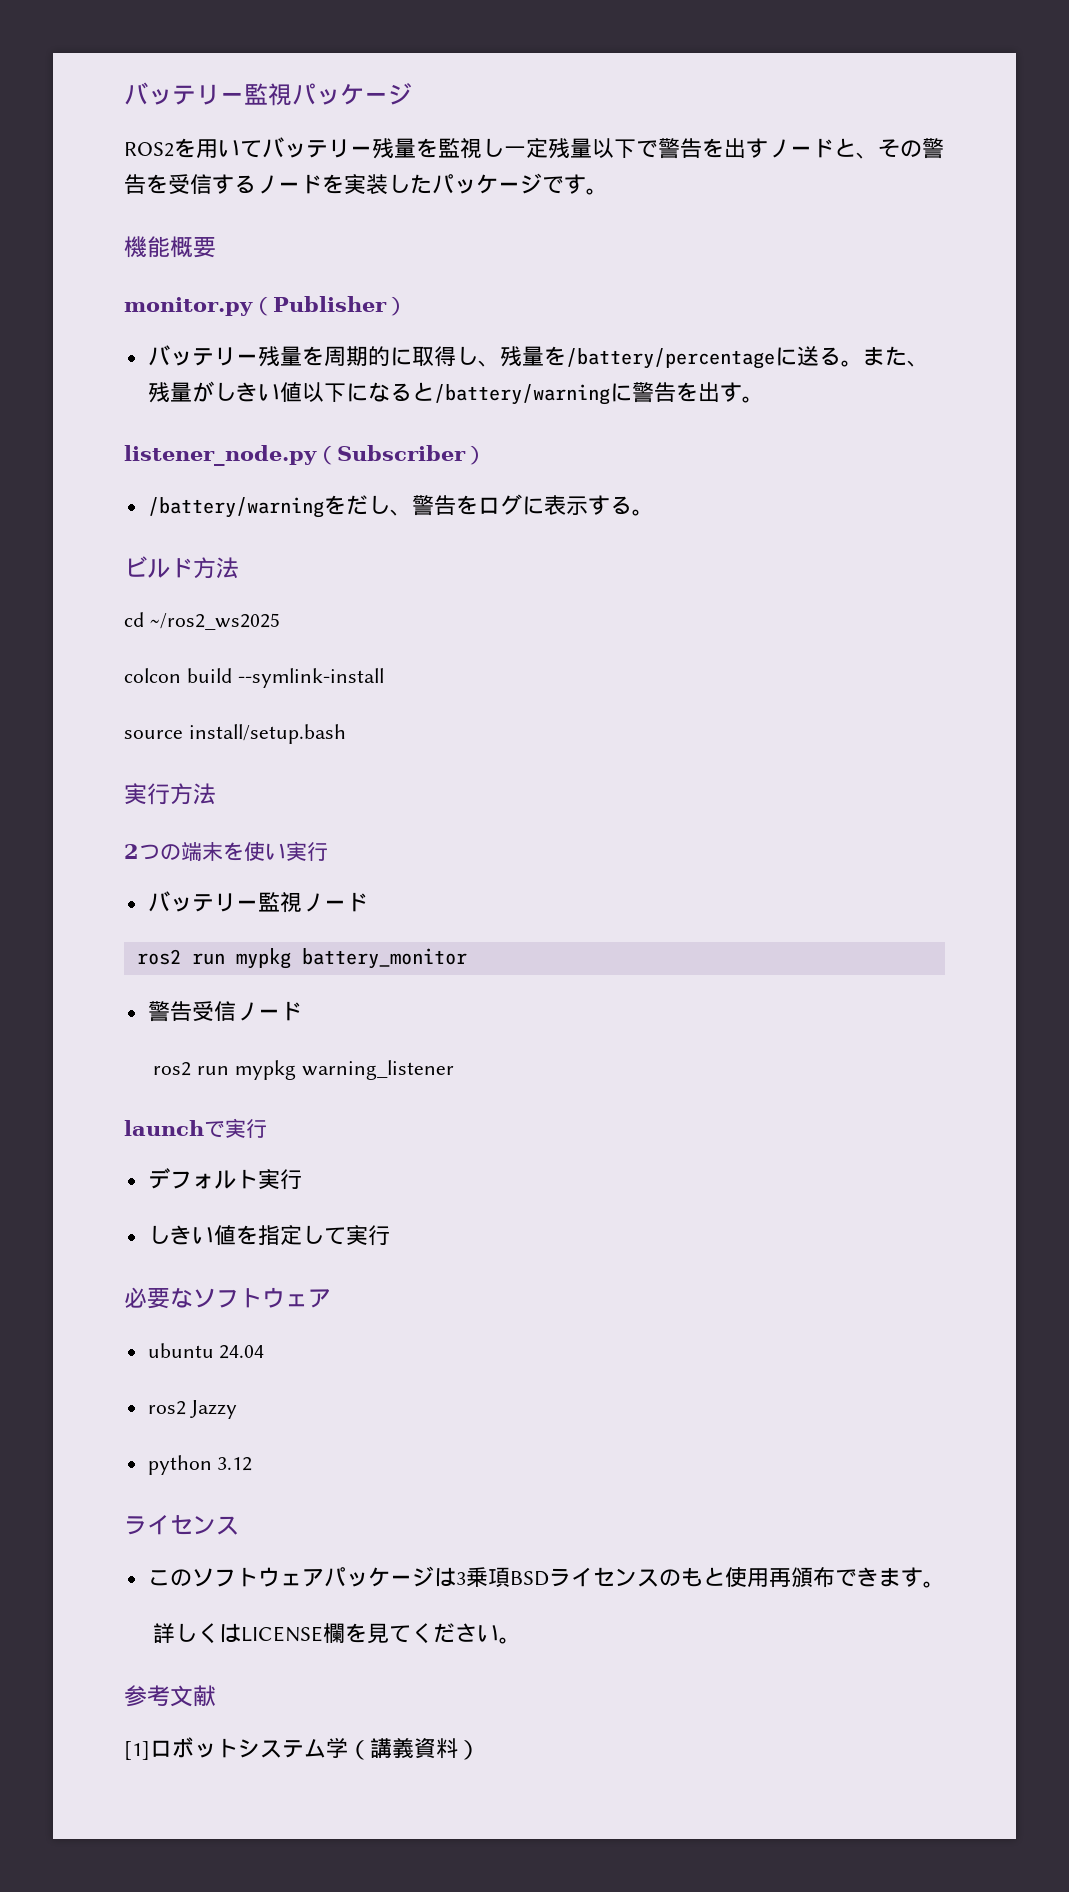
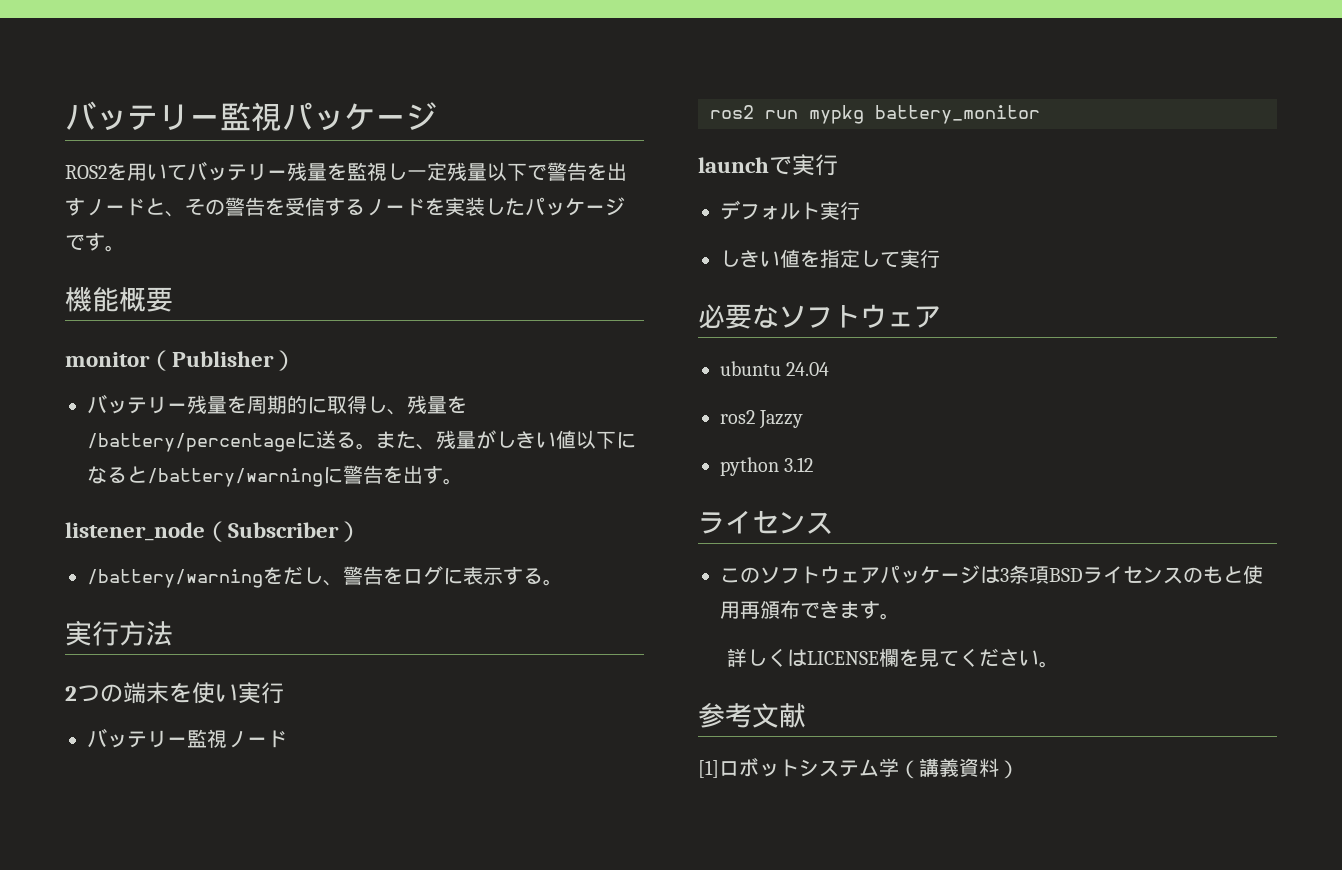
- monitor.py（Publisher）
+ monitor（Publisher）
- listener_node.py（Subscriber）
+ listener_node（Subscriber）
- ビルド方法
- cd ~/ros2_ws2025
- colcon build --symlink-install
- source install/setup.bash
- 警告受信ノード
- ros2 run mypkg warning_listener
- このソフトウェアパッケージは3乗項BSDライセンスのもと使用再頒布できます。
+ このソフトウェアパッケージは3条項BSDライセンスのもと使用再頒布できます。

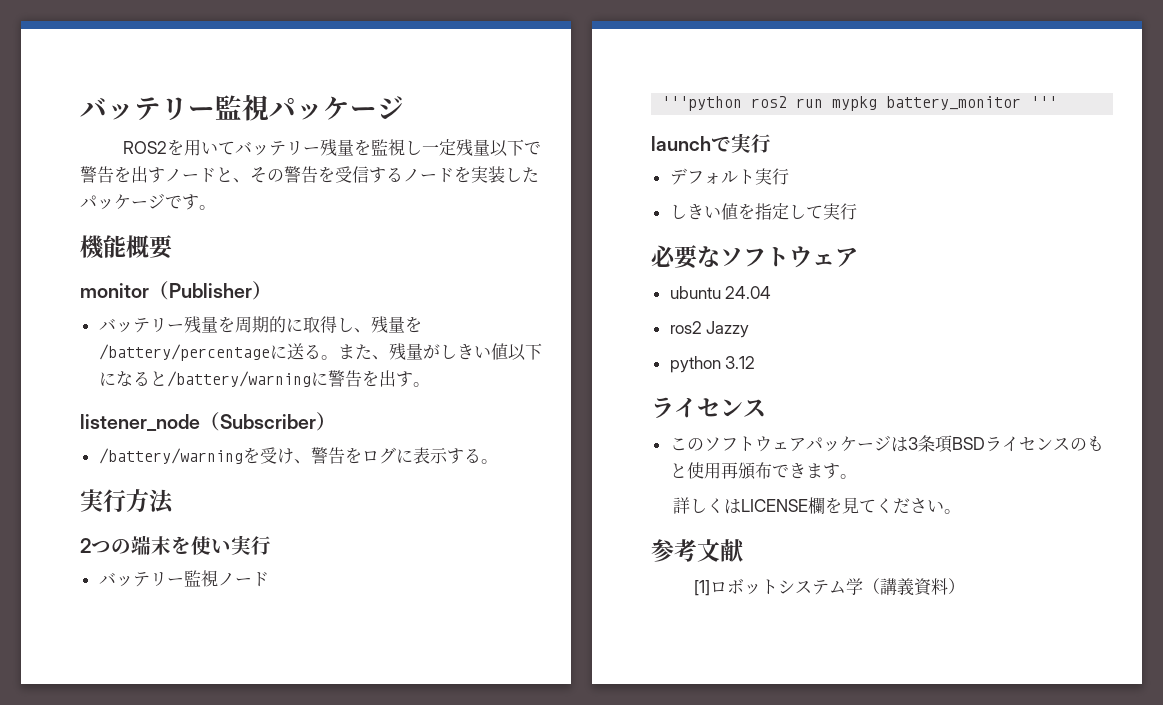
- /battery/warningをだし、警告をログに表示する。
+ /battery/warningを受け、警告をログに表示する。
- ros2 run mypkg battery_monitor
+ '''python ros2 run mypkg battery_monitor '''

